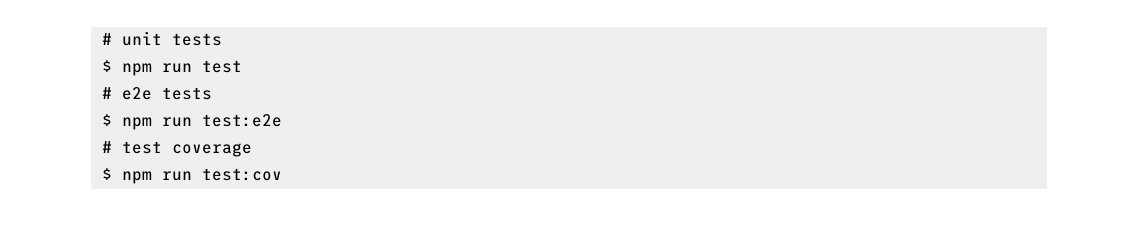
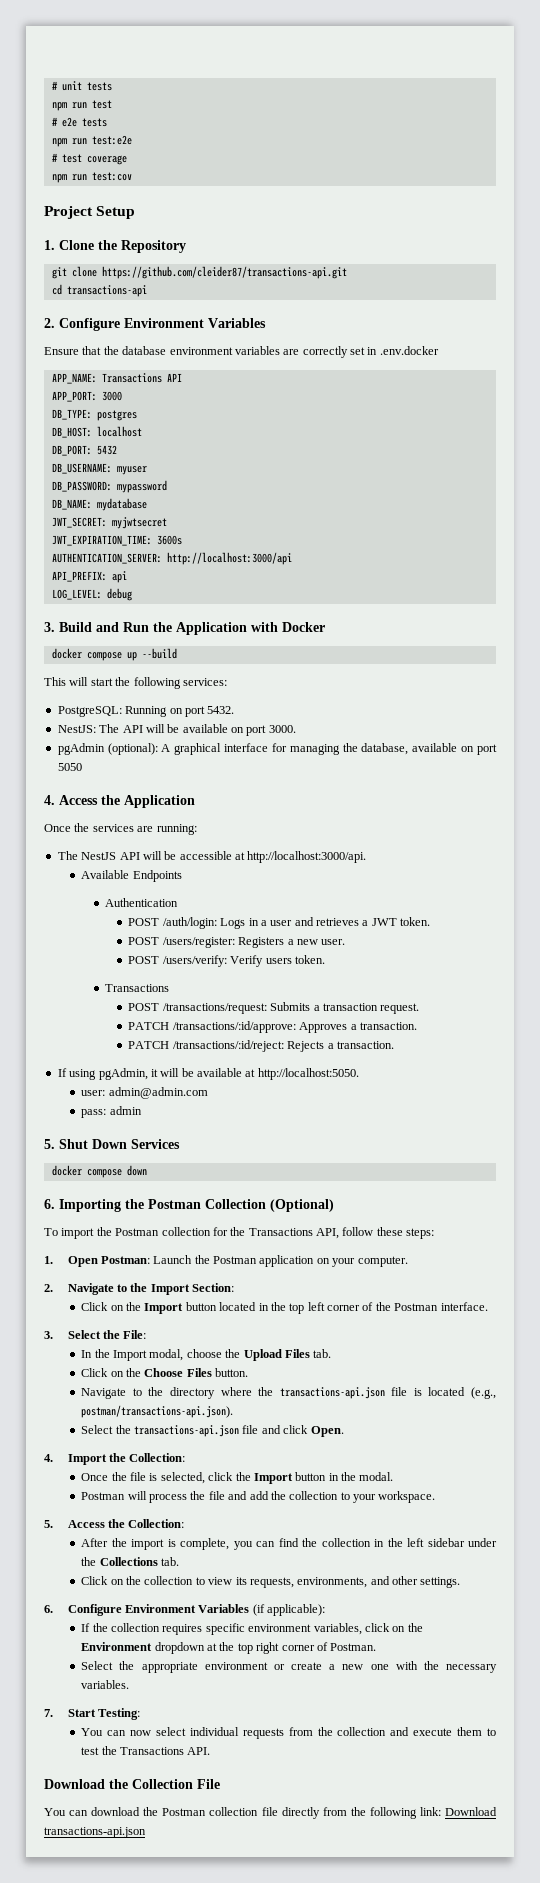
- $ npm run test
+ npm run test
- $ npm run test:e2e
+ npm run test:e2e
- $ npm run test:cov
+ npm run test:cov
+ Project Setup
+ 1. Clone the Repository
+ git clone https://github.com/cleider87/transactions-api.git
+ cd transactions-api
+ 2. Configure Environment Variables
+ Ensure that the database environment variables are correctly set in .env.docker
+ APP_NAME: Transactions API
+ APP_PORT: 3000
+ DB_TYPE: postgres
+ DB_HOST: localhost
+ DB_PORT: 5432
+ DB_USERNAME: myuser
+ DB_PASSWORD: mypassword
+ DB_NAME: mydatabase
+ JWT_SECRET: myjwtsecret
+ JWT_EXPIRATION_TIME: 3600s
+ AUTHENTICATION_SERVER: http://localhost:3000/api
+ API_PREFIX: api
+ LOG_LEVEL: debug
+ 3. Build and Run the Application with Docker
+ docker compose up --build
+ This will start the following services:
+ PostgreSQL: Running on port 5432.
+ NestJS: The API will be available on port 3000.
+ pgAdmin (optional): A graphical interface for managing the database, available on port 5050
+ 4. Access the Application
+ Once the services are running:
+ The NestJS API will be accessible at http://localhost:3000/api.
+ Available Endpoints
+ Authentication
+ POST /auth/login: Logs in a user and retrieves a JWT token.
+ POST /users/register: Registers a new user.
+ POST /users/verify: Verify users token.
+ Transactions
+ POST /transactions/request: Submits a transaction request.
+ PATCH /transactions/:id/approve: Approves a transaction.
+ PATCH /transactions/:id/reject: Rejects a transaction.
+ If using pgAdmin, it will be available at http://localhost:5050.
+ user: admin@admin.com
+ pass: admin
+ 5. Shut Down Services
+ docker compose down
+ 6. Importing the Postman Collection (Optional)
+ To import the Postman collection for the Transactions API, follow these steps:
+ 1. Open Postman: Launch the Postman application on your computer.
+ 2. Navigate to the Import Section:
+ Click on the Import button located in the top left corner of the Postman interface.
+ 3. Select the File:
+ In the Import modal, choose the Upload Files tab.
+ Click on the Choose Files button.
+ Navigate to the directory where the transactions-api.json file is located (e.g., postman/transactions-api.json).
+ Select the transactions-api.json file and click Open.
+ 4. Import the Collection:
+ Once the file is selected, click the Import button in the modal.
+ Postman will process the file and add the collection to your workspace.
+ 5. Access the Collection:
+ After the import is complete, you can find the collection in the left sidebar under the Collections tab.
+ Click on the collection to view its requests, environments, and other settings.
+ 6. Configure Environment Variables (if applicable):
+ If the collection requires specific environment variables, click on the Environment dropdown at the top right corner of Postman.
+ Select the appropriate environment or create a new one with the necessary variables.
+ 7. Start Testing:
+ You can now select individual requests from the collection and execute them to test the Transactions API.
+ Download the Collection File
+ You can download the Postman collection file directly from the following link: Download transactions-api.json

